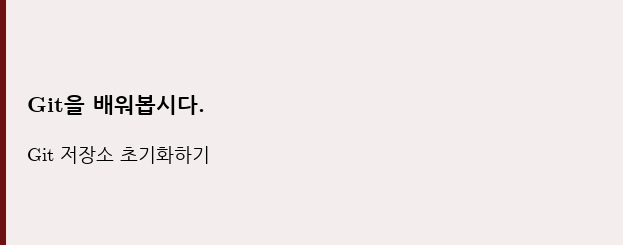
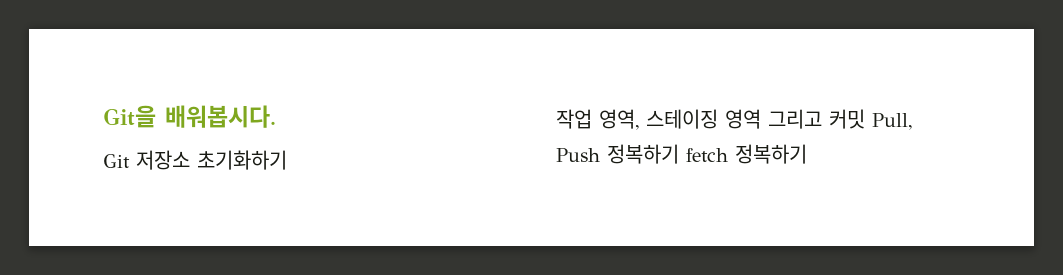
+ 작업 영역, 스테이징 영역 그리고 커밋 Pull, Push 정복하기 fetch 정복하기

